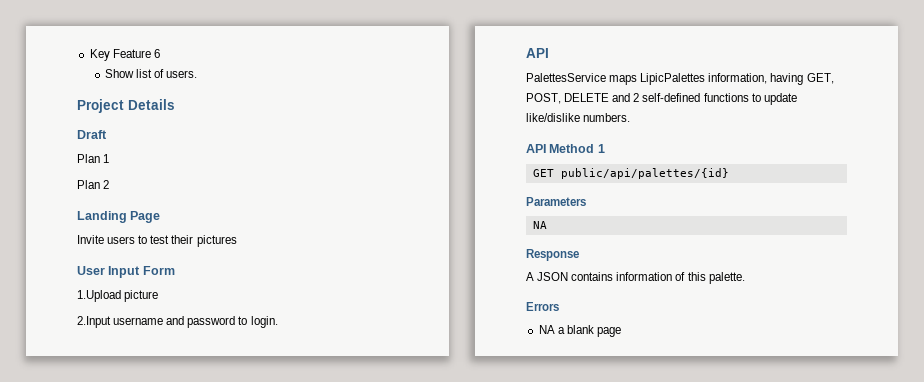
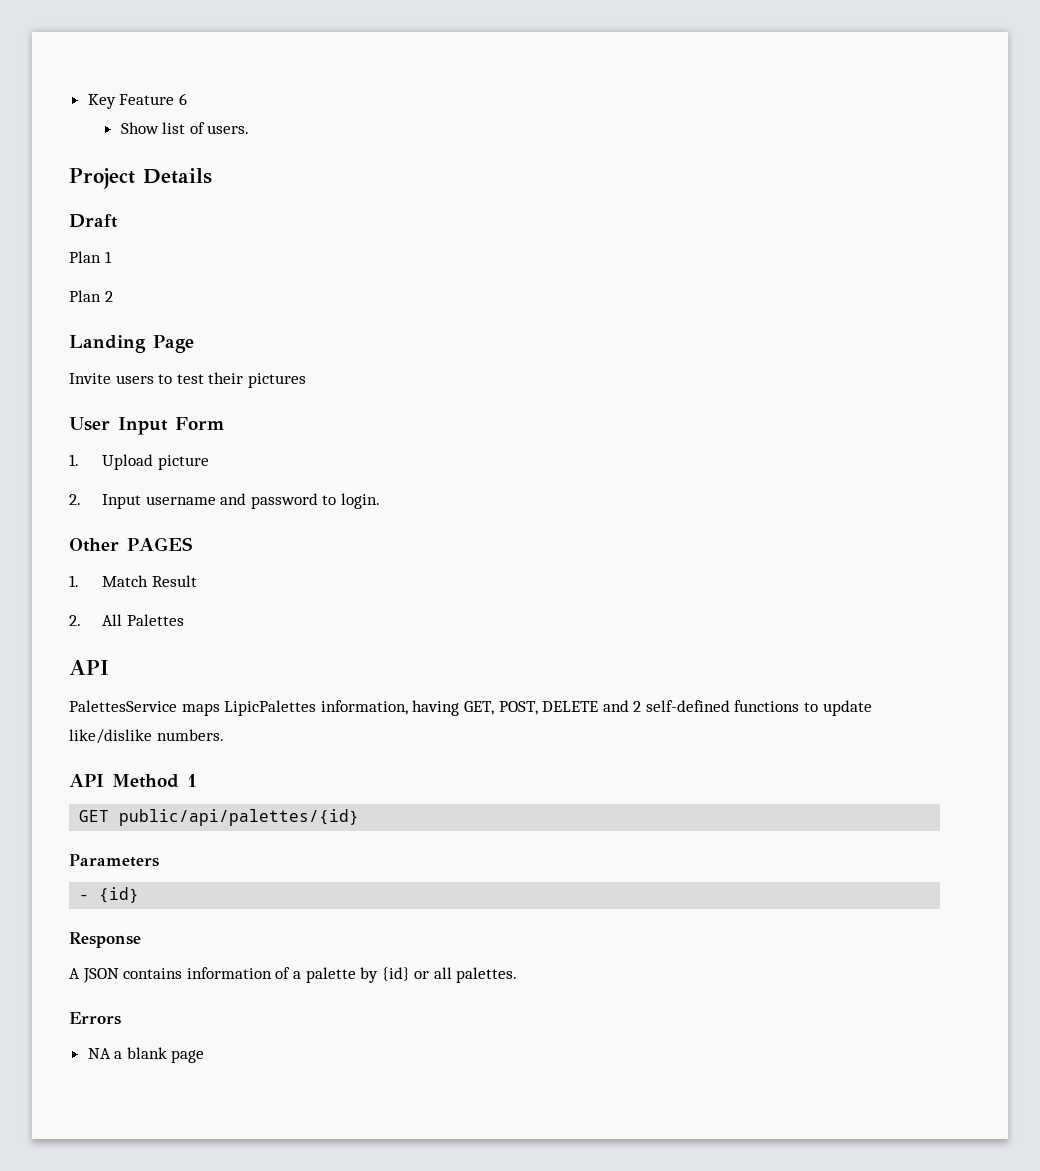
- 1.Upload picture
+ 1. Upload picture
- 2.Input username and password to login.
+ 2. Input username and password to login.
+ Other PAGES
+ 1. Match Result
+ 2. All Palettes
  Parameters
- NA
+ - {id}
- A JSON contains information of this palette.
+ A JSON contains information of a palette by {id} or all palettes.

